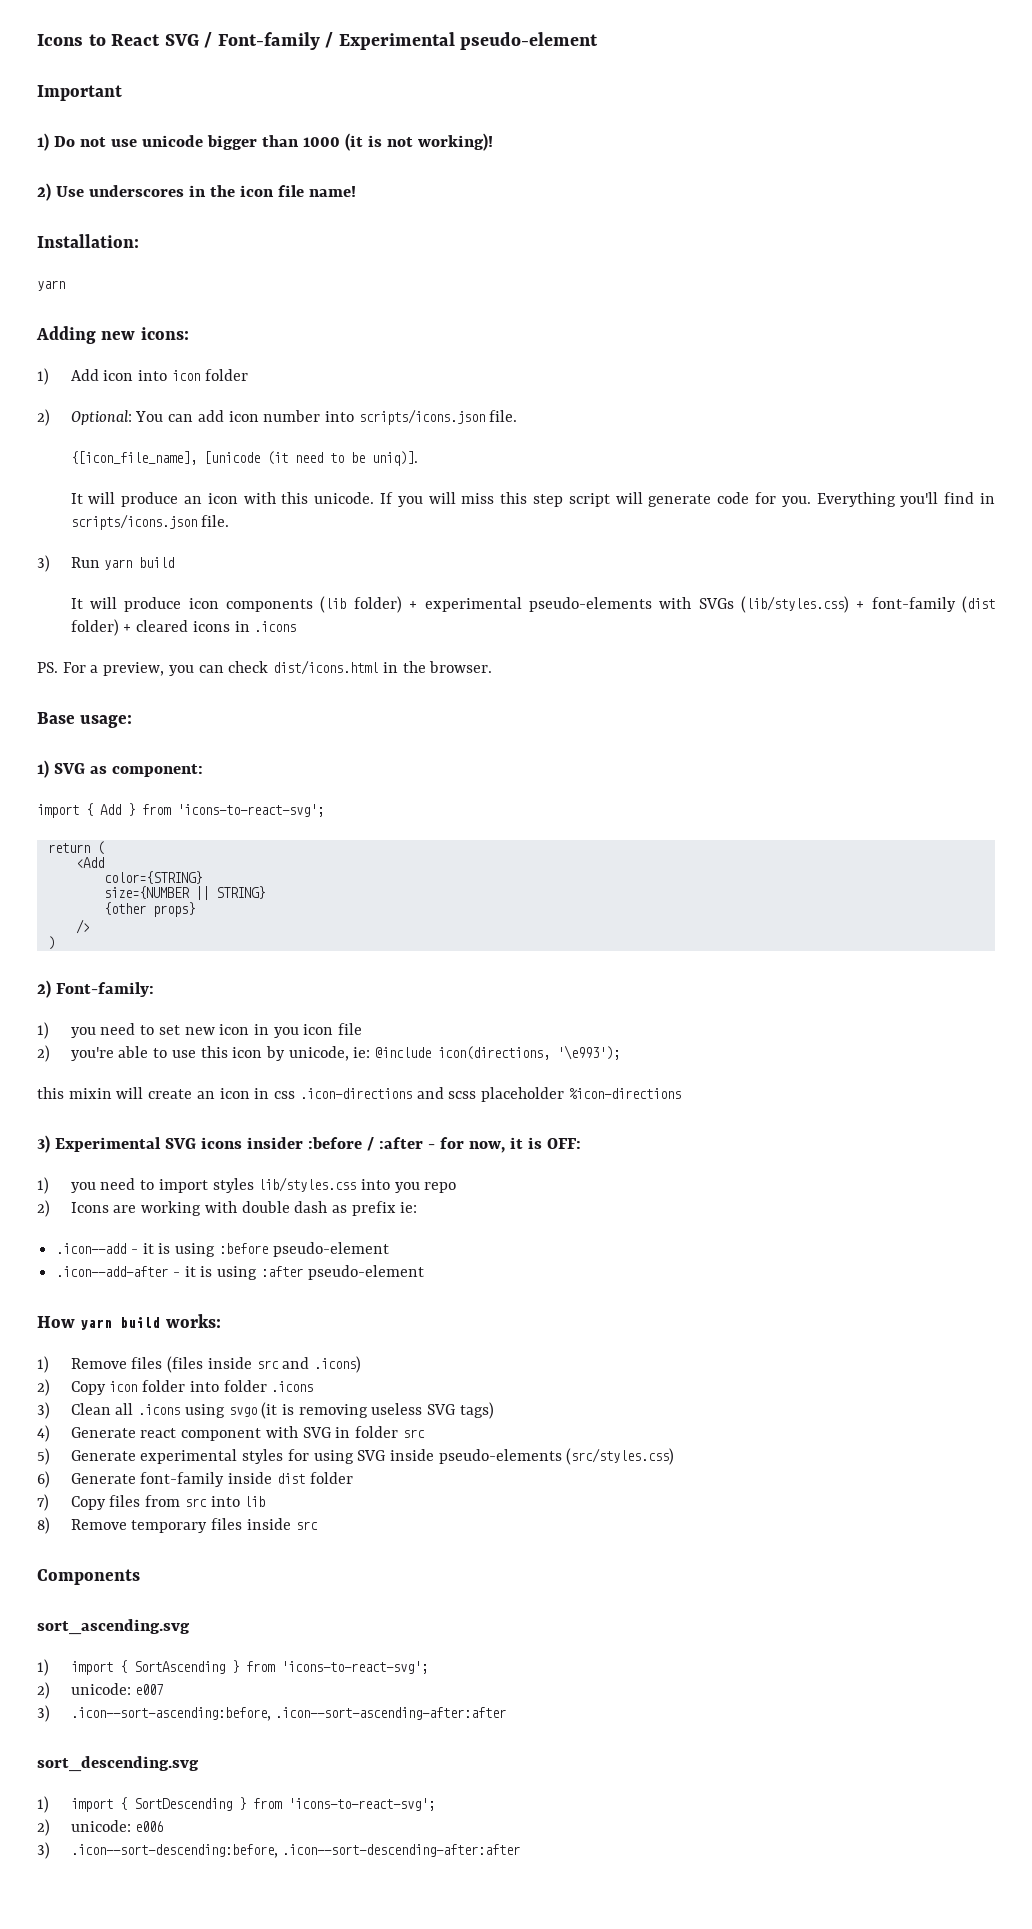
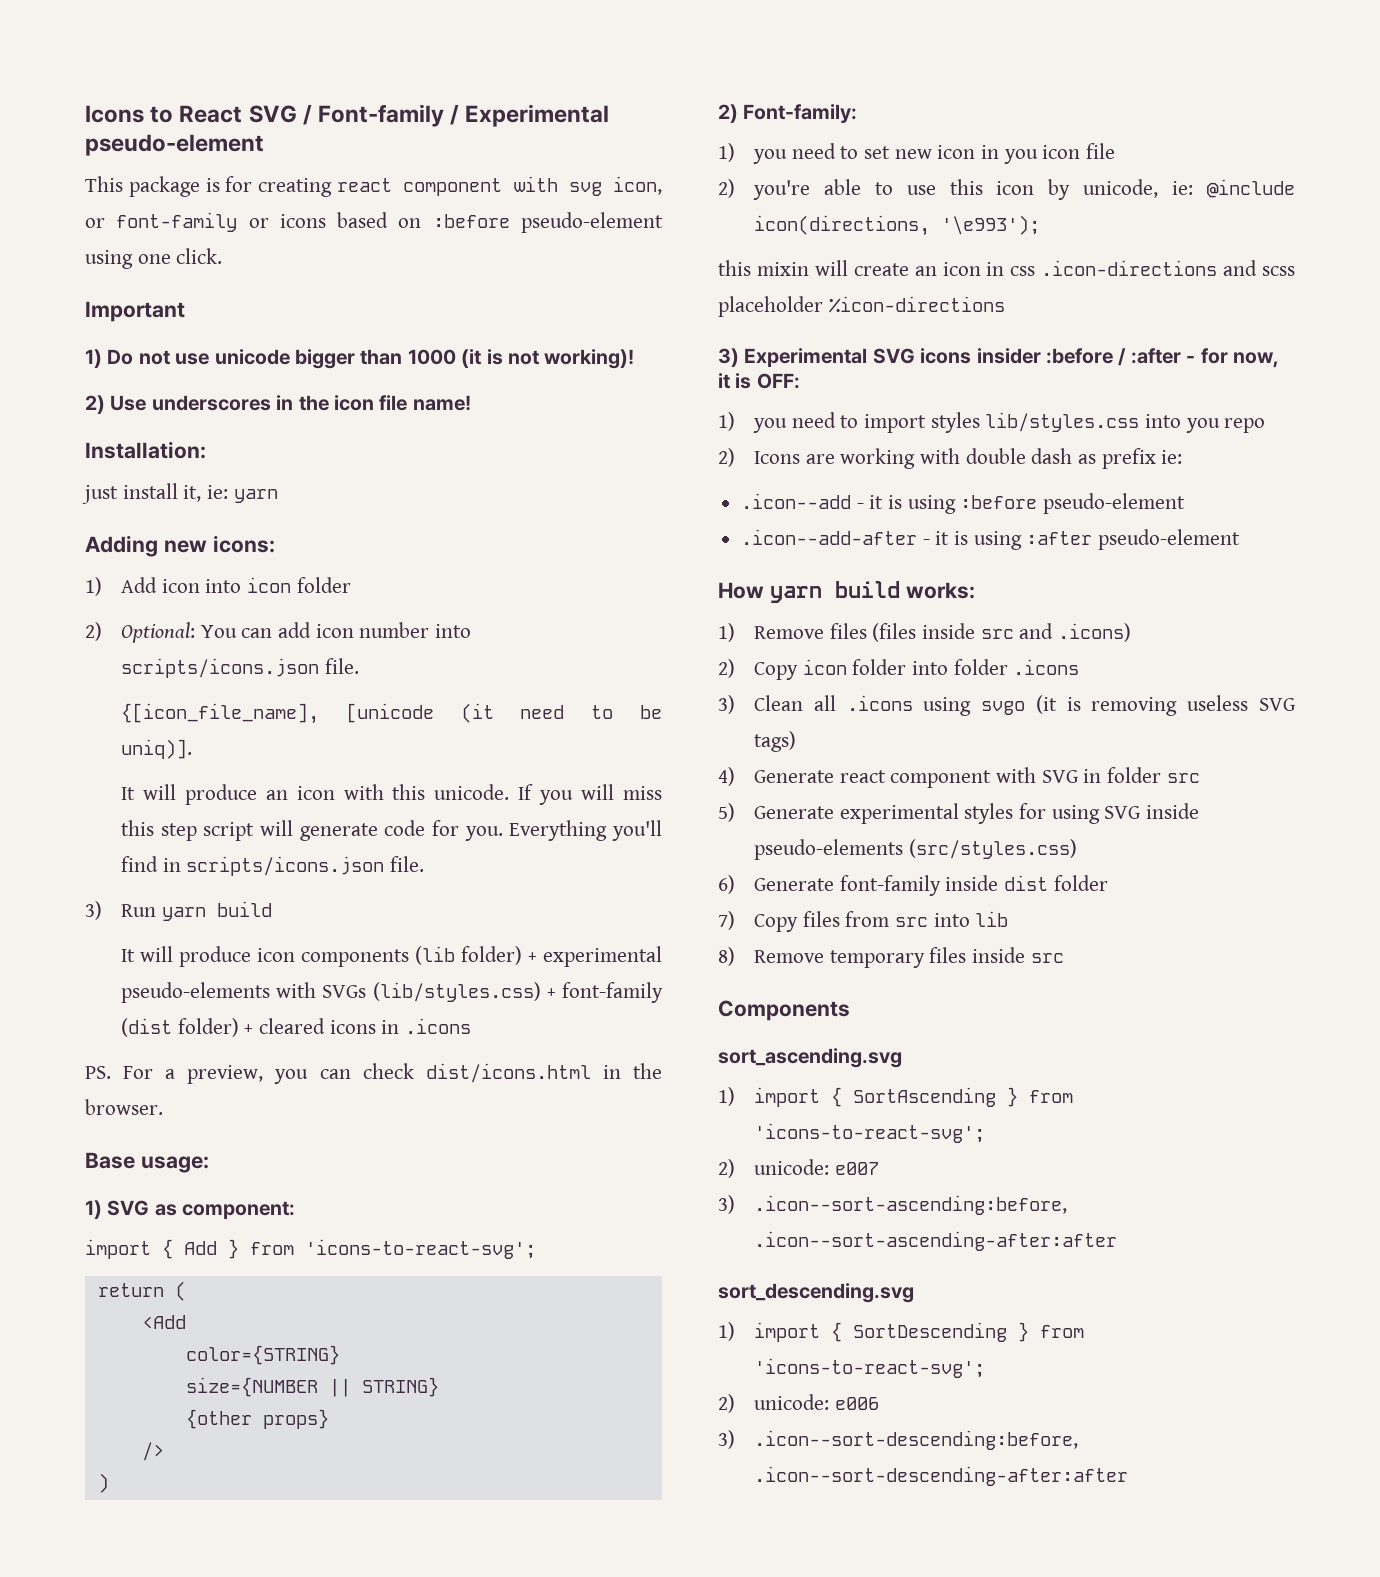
+ This package is for creating react component with svg icon, or font-family or icons based on :before pseudo-element using one click.
  Installation:
- yarn
+ just install it, ie: yarn

